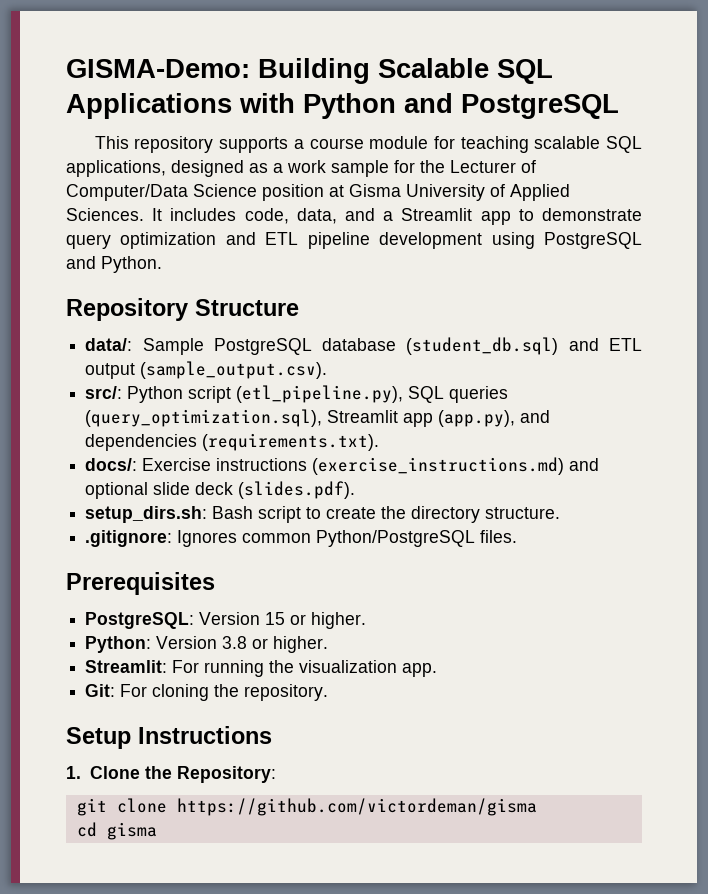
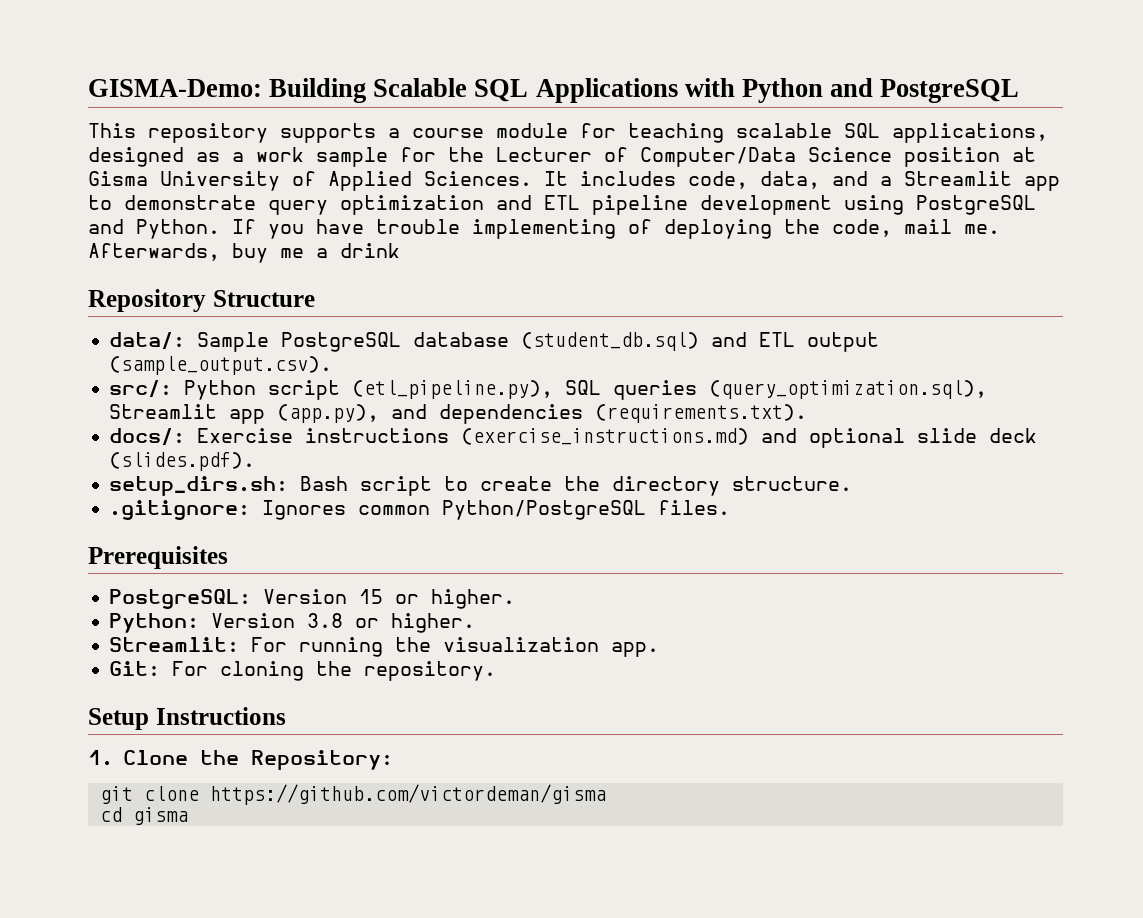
+ If you have trouble implementing of deploying the code, mail me. Afterwards, buy me a drink

